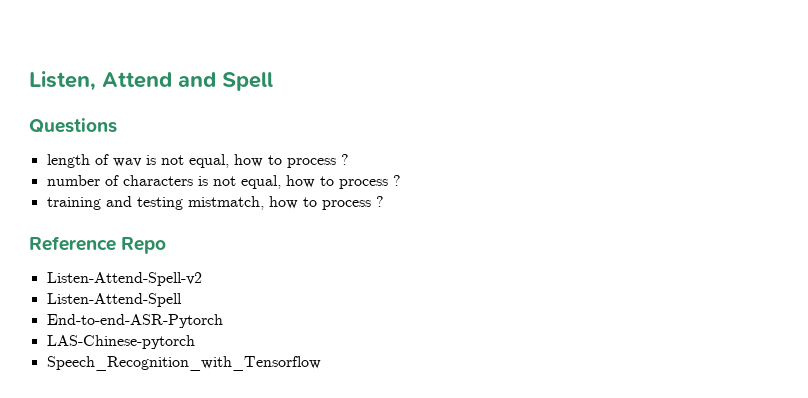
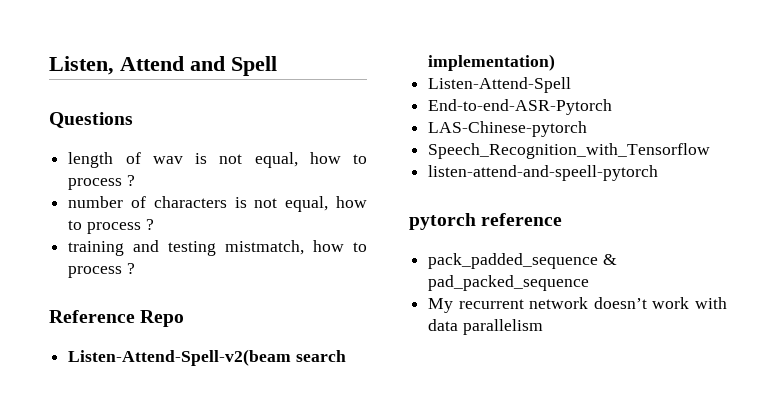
- Listen-Attend-Spell-v2
+ Listen-Attend-Spell-v2(beam search implementation)
+ listen-attend-and-speell-pytorch
+ pytorch reference
+ pack_padded_sequence & pad_packed_sequence
+ My recurrent network doesn’t work with data parallelism

